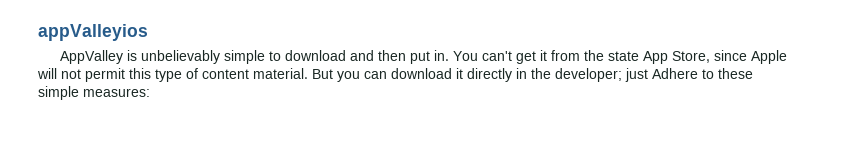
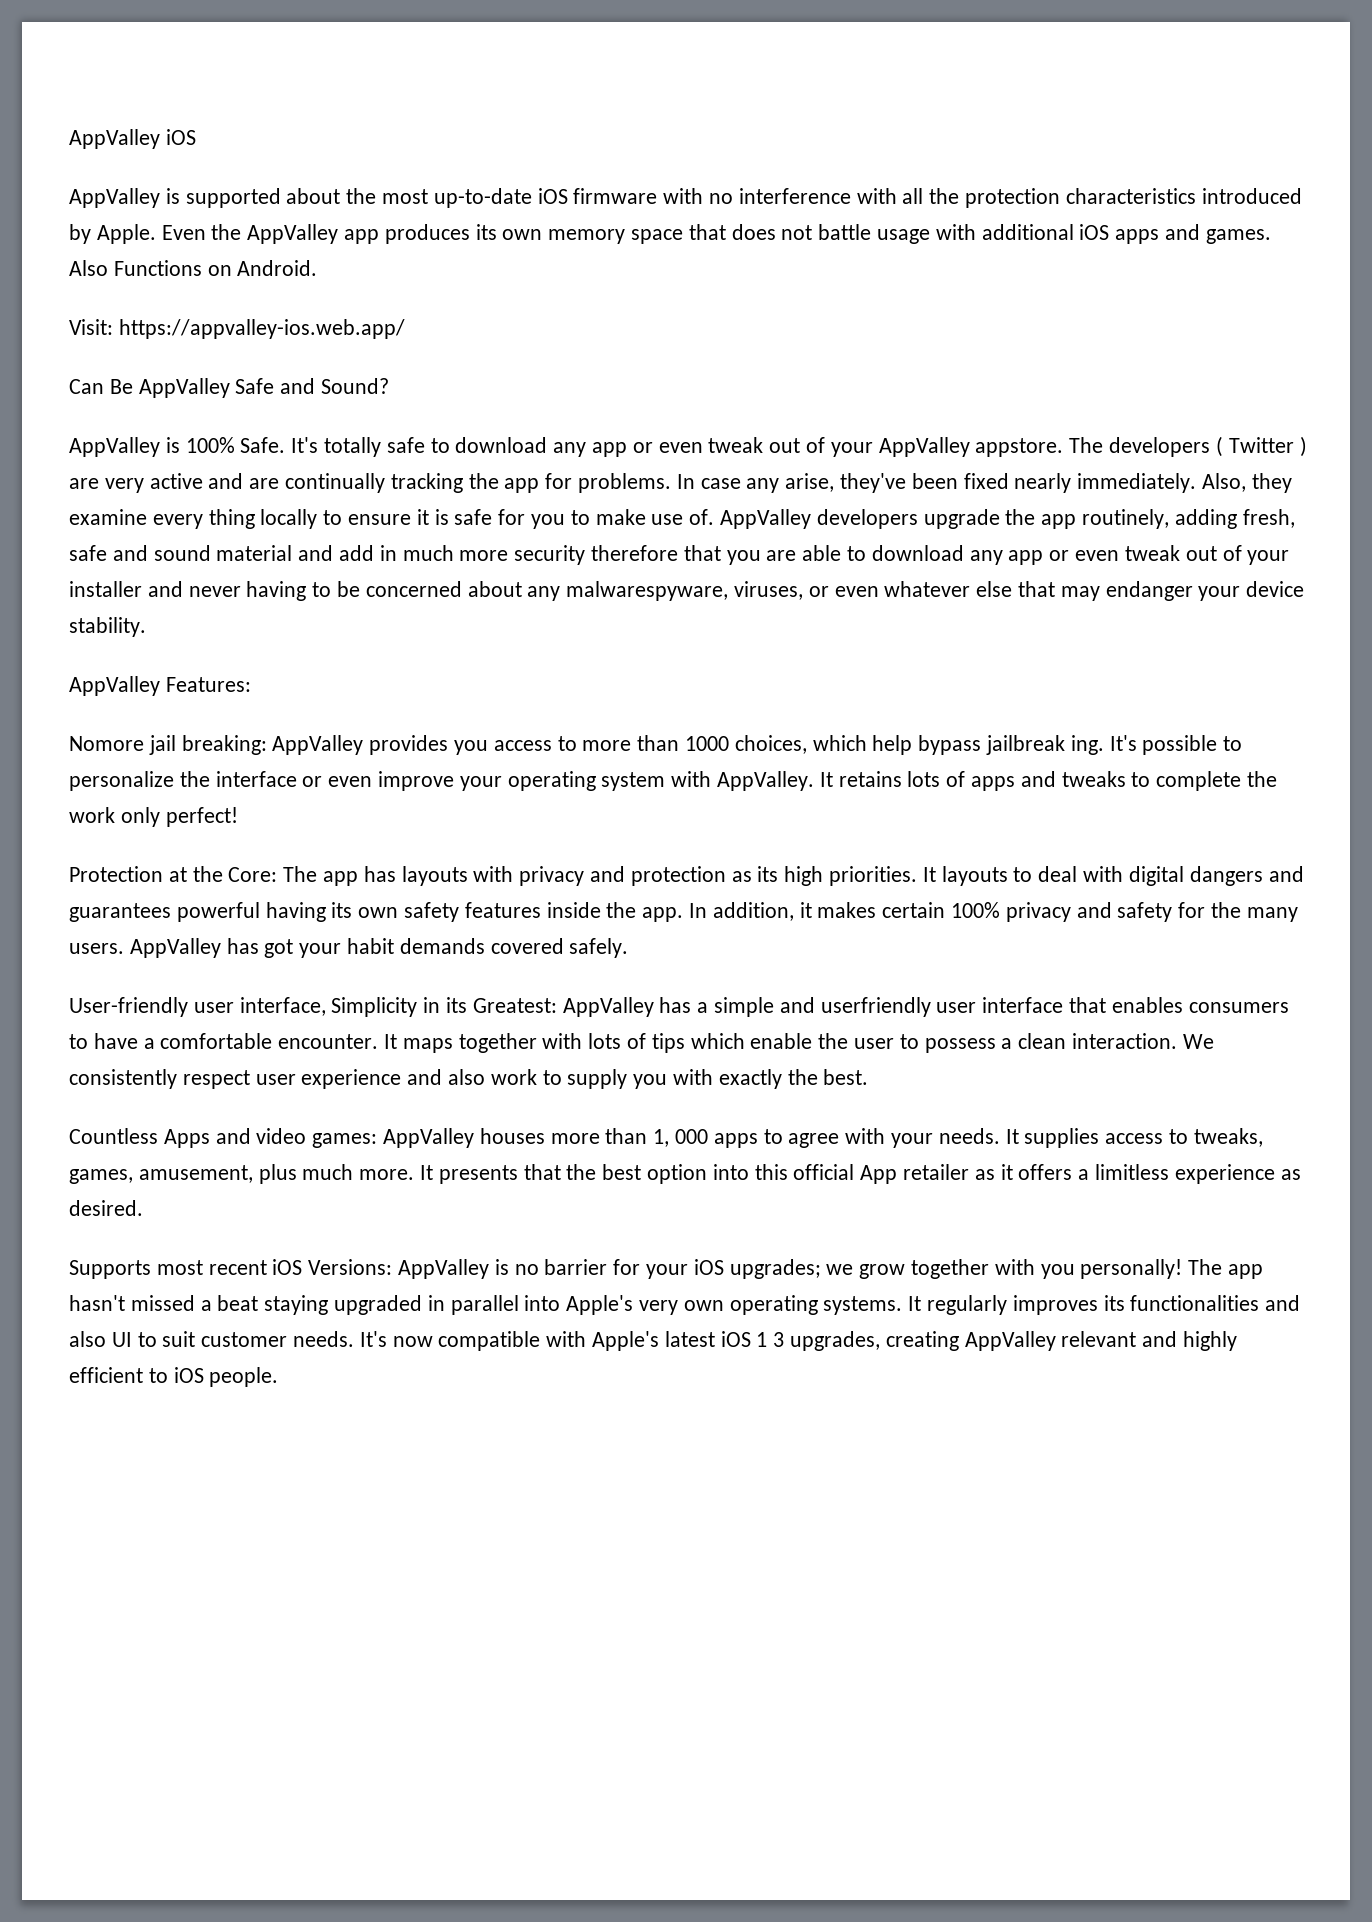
- appValleyios
- AppValley is unbelievably simple to download and then put in. You can't get it from the state App Store, since Apple will not permit this type of content material. But you can download it directly in the developer; just Adhere to these simple measures:
+ AppValley iOS
+ AppValley is supported about the most up-to-date iOS firmware with no interference with all the protection characteristics introduced by Apple. Even the AppValley app produces its own memory space that does not battle usage with additional iOS apps and games. Also Functions on Android.
+ Visit: https://appvalley-ios.web.app/
+ Can Be AppValley Safe and Sound?
+ AppValley is 100% Safe. It's totally safe to download any app or even tweak out of your AppValley appstore. The developers ( Twitter ) are very active and are continually tracking the app for problems. In case any arise, they've been fixed nearly immediately. Also, they examine every thing locally to ensure it is safe for you to make use of. AppValley developers upgrade the app routinely, adding fresh, safe and sound material and add in much more security therefore that you are able to download any app or even tweak out of your installer and never having to be concerned about any malwarespyware, viruses, or even whatever else that may endanger your device stability.
+ AppValley Features:
+ Nomore jail breaking: AppValley provides you access to more than 1000 choices, which help bypass jailbreak ing. It's possible to personalize the interface or even improve your operating system with AppValley. It retains lots of apps and tweaks to complete the work only perfect!
+ Protection at the Core: The app has layouts with privacy and protection as its high priorities. It layouts to deal with digital dangers and guarantees powerful having its own safety features inside the app. In addition, it makes certain 100% privacy and safety for the many users. AppValley has got your habit demands covered safely.
+ User-friendly user interface, Simplicity in its Greatest: AppValley has a simple and userfriendly user interface that enables consumers to have a comfortable encounter. It maps together with lots of tips which enable the user to possess a clean interaction. We consistently respect user experience and also work to supply you with exactly the best.
+ Countless Apps and video games: AppValley houses more than 1, 000 apps to agree with your needs. It supplies access to tweaks, games, amusement, plus much more. It presents that the best option into this official App retailer as it offers a limitless experience as desired.
+ Supports most recent iOS Versions: AppValley is no barrier for your iOS upgrades; we grow together with you personally! The app hasn't missed a beat staying upgraded in parallel into Apple's very own operating systems. It regularly improves its functionalities and also UI to suit customer needs. It's now compatible with Apple's latest iOS 1 3 upgrades, creating AppValley relevant and highly efficient to iOS people.

